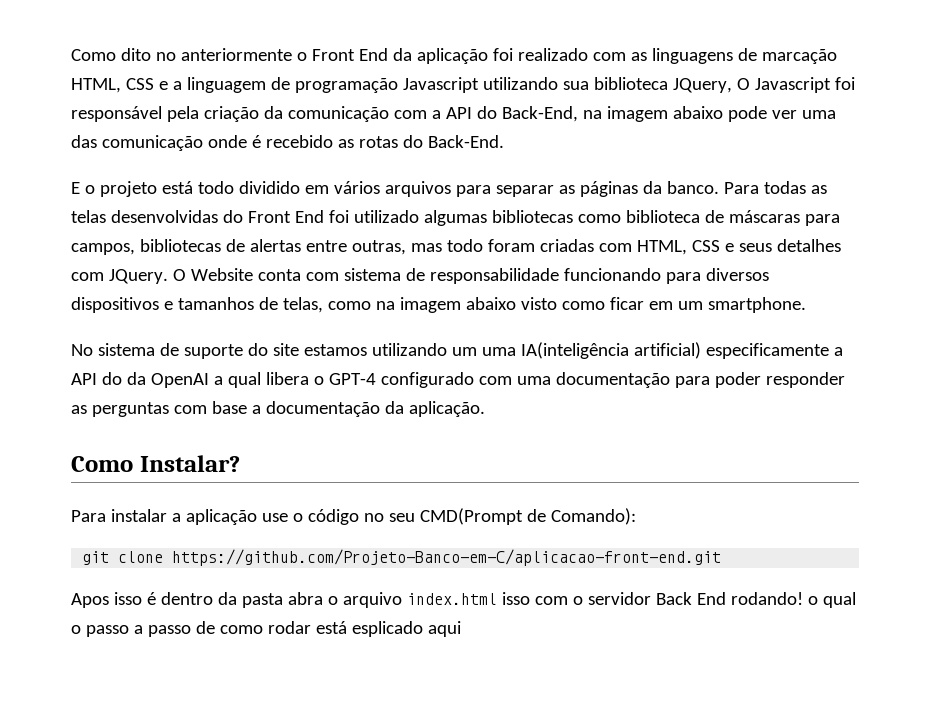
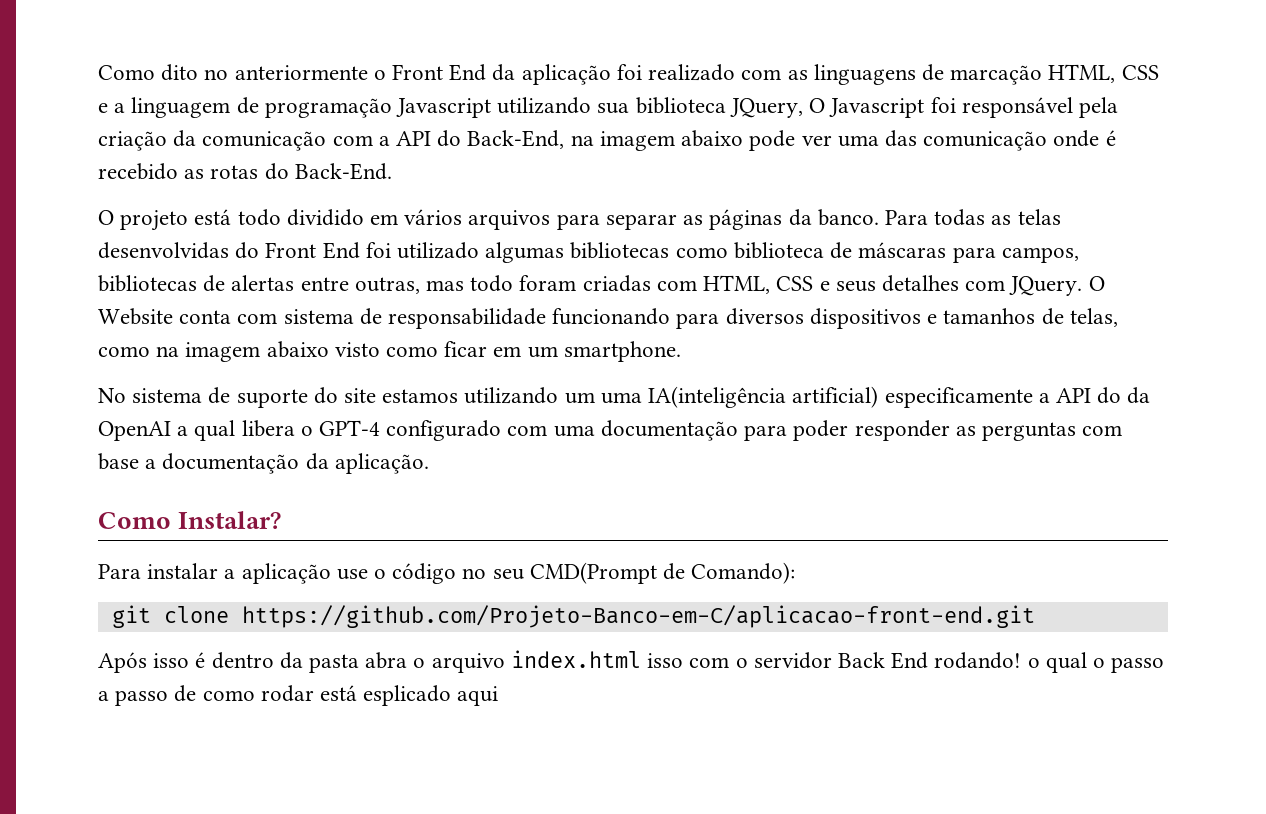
- E o projeto está todo dividido em vários arquivos para separar as páginas da banco.
+ O projeto está todo dividido em vários arquivos para separar as páginas da banco.
- Apos isso é dentro da pasta abra o arquivo index.html isso com o servidor Back End rodando! o qual o passo a passo de como rodar está esplicado aqui
+ Após isso é dentro da pasta abra o arquivo index.html isso com o servidor Back End rodando! o qual o passo a passo de como rodar está esplicado aqui

